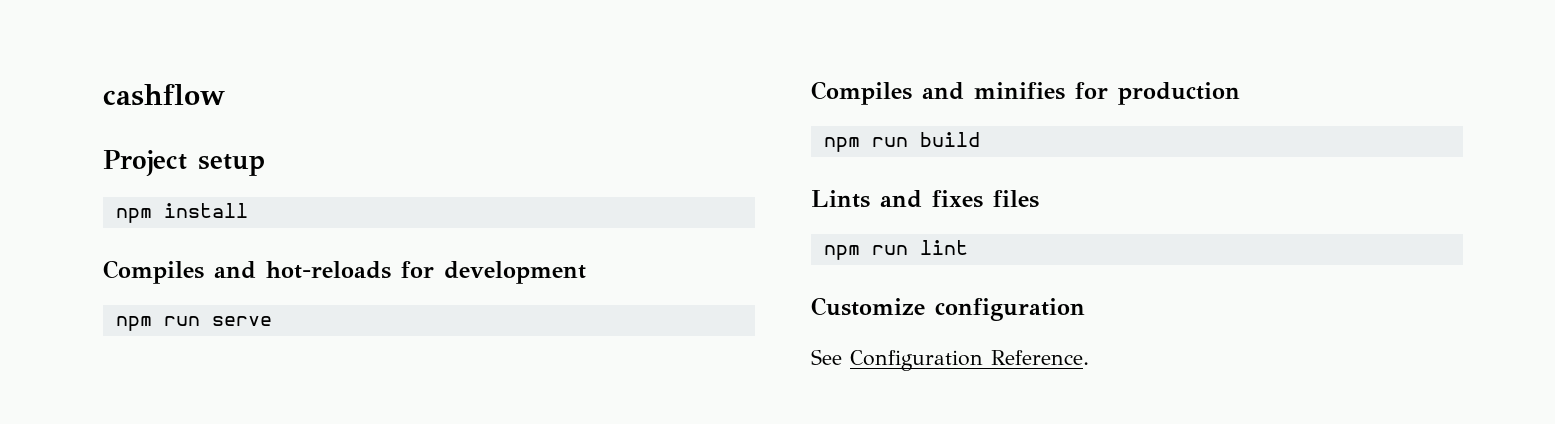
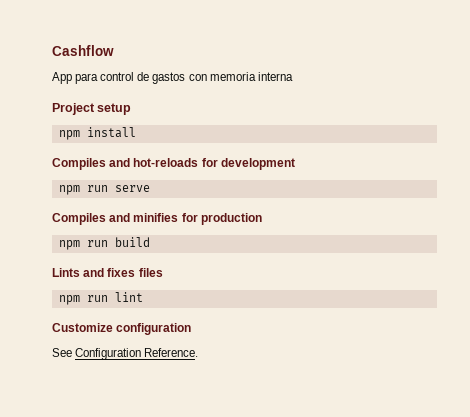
- cashflow
+ Cashflow
+ App para control de gastos con memoria interna

